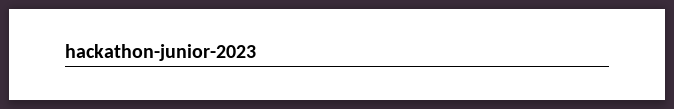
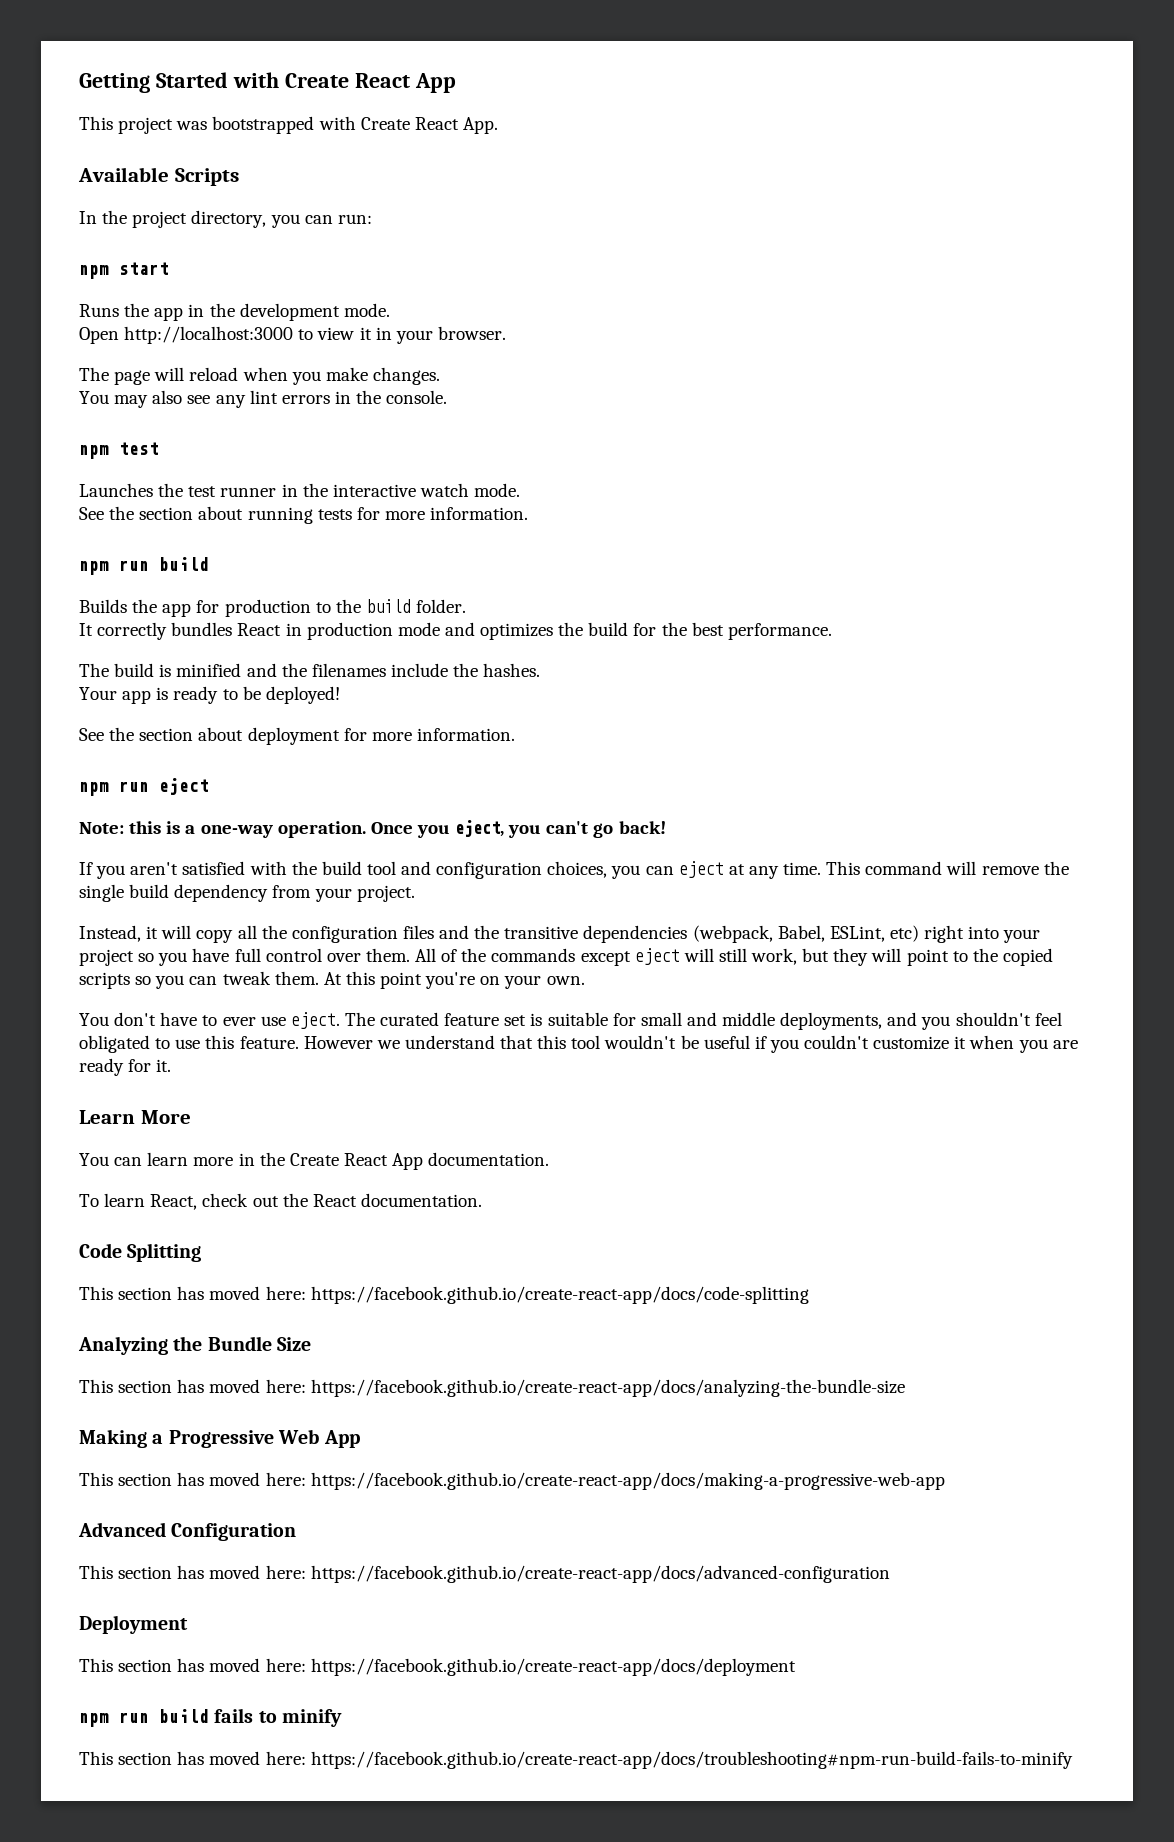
- hackathon-junior-2023
+ Getting Started with Create React App
+ This project was bootstrapped with Create React App.
+ Available Scripts
+ In the project directory, you can run:
+ npm start
+ Runs the app in the development mode.
+ Open http://localhost:3000 to view it in your browser.
+ The page will reload when you make changes.
+ You may also see any lint errors in the console.
+ npm test
+ Launches the test runner in the interactive watch mode.
+ See the section about running tests for more information.
+ npm run build
+ Builds the app for production to the build folder.
+ It correctly bundles React in production mode and optimizes the build for the best performance.
+ The build is minified and the filenames include the hashes.
+ Your app is ready to be deployed!
+ See the section about deployment for more information.
+ npm run eject
+ Note: this is a one-way operation. Once you eject, you can't go back!
+ If you aren't satisfied with the build tool and configuration choices, you can eject at any time. This command will remove the single build dependency from your project.
+ Instead, it will copy all the configuration files and the transitive dependencies (webpack, Babel, ESLint, etc) right into your project so you have full control over them. All of the commands except eject will still work, but they will point to the copied scripts so you can tweak them. At this point you're on your own.
+ You don't have to ever use eject. The curated feature set is suitable for small and middle deployments, and you shouldn't feel obligated to use this feature. However we understand that this tool wouldn't be useful if you couldn't customize it when you are ready for it.
+ Learn More
+ You can learn more in the Create React App documentation.
+ To learn React, check out the React documentation.
+ Code Splitting
+ This section has moved here: https://facebook.github.io/create-react-app/docs/code-splitting
+ Analyzing the Bundle Size
+ This section has moved here: https://facebook.github.io/create-react-app/docs/analyzing-the-bundle-size
+ Making a Progressive Web App
+ This section has moved here: https://facebook.github.io/create-react-app/docs/making-a-progressive-web-app
+ Advanced Configuration
+ This section has moved here: https://facebook.github.io/create-react-app/docs/advanced-configuration
+ Deployment
+ This section has moved here: https://facebook.github.io/create-react-app/docs/deployment
+ npm run build fails to minify
+ This section has moved here: https://facebook.github.io/create-react-app/docs/troubleshooting#npm-run-build-fails-to-minify

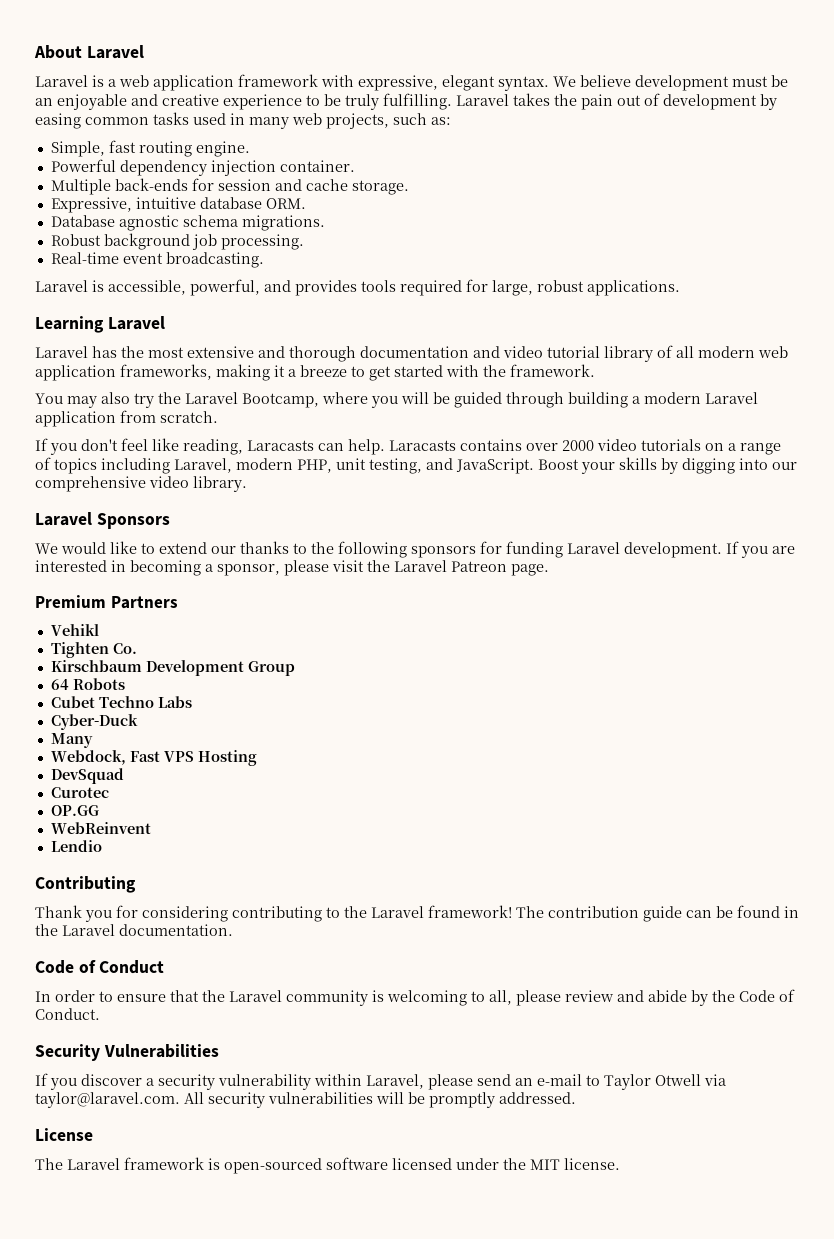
- Getting Started with Create React App
- This project was bootstrapped with Create React App.
- Available Scripts
- In the project directory, you can run:
- npm start
- Runs the app in the development mode.
- Open http://localhost:3000 to view it in your browser.
- The page will reload when you make changes.
- You may also see any lint errors in the console.
- npm test
- Launches the test runner in the interactive watch mode.
- See the section about running tests for more information.
- npm run build
- Builds the app for production to the build folder.
- It correctly bundles React in production mode and optimizes the build for the best performance.
- The build is minified and the filenames include the hashes.
- Your app is ready to be deployed!
- See the section about deployment for more information.
- npm run eject
- Note: this is a one-way operation. Once you eject, you can't go back!
- If you aren't satisfied with the build tool and configuration choices, you can eject at any time. This command will remove the single build dependency from your project.
- Instead, it will copy all the configuration files and the transitive dependencies (webpack, Babel, ESLint, etc) right into your project so you have full control over them. All of the commands except eject will still work, but they will point to the copied scripts so you can tweak them. At this point you're on your own.
- You don't have to ever use eject. The curated feature set is suitable for small and middle deployments, and you shouldn't feel obligated to use this feature. However we understand that this tool wouldn't be useful if you couldn't customize it when you are ready for it.
- Learn More
- You can learn more in the Create React App documentation.
- To learn React, check out the React documentation.
- Code Splitting
- This section has moved here: https://facebook.github.io/create-react-app/docs/code-splitting
- Analyzing the Bundle Size
- This section has moved here: https://facebook.github.io/create-react-app/docs/analyzing-the-bundle-size
- Making a Progressive Web App
- This section has moved here: https://facebook.github.io/create-react-app/docs/making-a-progressive-web-app
- Advanced Configuration
- This section has moved here: https://facebook.github.io/create-react-app/docs/advanced-configuration
- Deployment
- This section has moved here: https://facebook.github.io/create-react-app/docs/deployment
- npm run build fails to minify
- This section has moved here: https://facebook.github.io/create-react-app/docs/troubleshooting#npm-run-build-fails-to-minify
+ About Laravel
+ Laravel is a web application framework with expressive, elegant syntax. We believe development must be an enjoyable and creative experience to be truly fulfilling. Laravel takes the pain out of development by easing common tasks used in many web projects, such as:
+ Simple, fast routing engine.
+ Powerful dependency injection container.
+ Multiple back-ends for session and cache storage.
+ Expressive, intuitive database ORM.
+ Database agnostic schema migrations.
+ Robust background job processing.
+ Real-time event broadcasting.
+ Laravel is accessible, powerful, and provides tools required for large, robust applications.
+ Learning Laravel
+ Laravel has the most extensive and thorough documentation and video tutorial library of all modern web application frameworks, making it a breeze to get started with the framework.
+ You may also try the Laravel Bootcamp, where you will be guided through building a modern Laravel application from scratch.
+ If you don't feel like reading, Laracasts can help. Laracasts contains over 2000 video tutorials on a range of topics including Laravel, modern PHP, unit testing, and JavaScript. Boost your skills by digging into our comprehensive video library.
+ Laravel Sponsors
+ We would like to extend our thanks to the following sponsors for funding Laravel development. If you are interested in becoming a sponsor, please visit the Laravel Patreon page.
+ Premium Partners
+ Vehikl
+ Tighten Co.
+ Kirschbaum Development Group
+ 64 Robots
+ Cubet Techno Labs
+ Cyber-Duck
+ Many
+ Webdock, Fast VPS Hosting
+ DevSquad
+ Curotec
+ OP.GG
+ WebReinvent
+ Lendio
+ Contributing
+ Thank you for considering contributing to the Laravel framework! The contribution guide can be found in the Laravel documentation.
+ Code of Conduct
+ In order to ensure that the Laravel community is welcoming to all, please review and abide by the Code of Conduct.
+ Security Vulnerabilities
+ If you discover a security vulnerability within Laravel, please send an e-mail to Taylor Otwell via taylor@laravel.com. All security vulnerabilities will be promptly addressed.
+ License
+ The Laravel framework is open-sourced software licensed under the MIT license.

